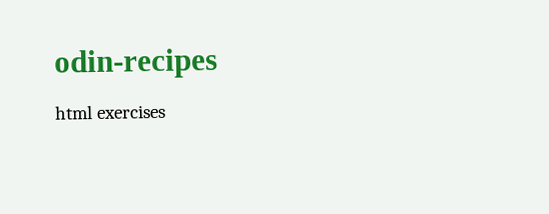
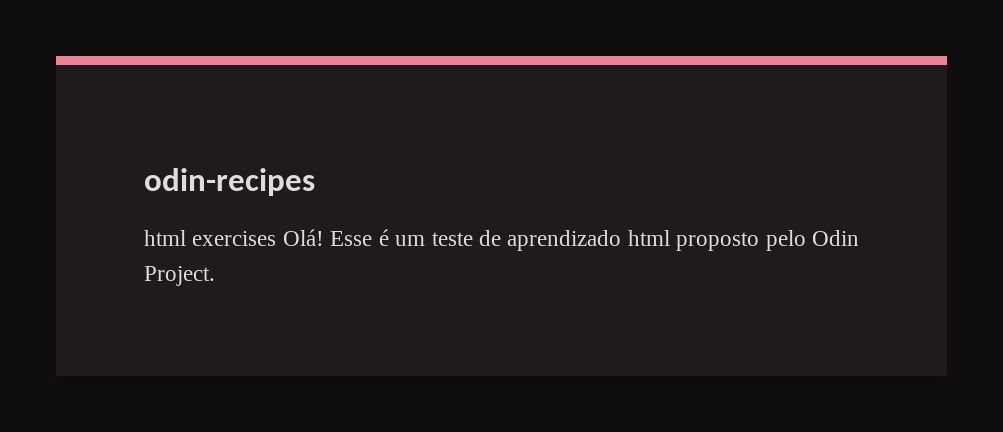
- html exercises
+ html exercises Olá! Esse é um teste de aprendizado html proposto pelo Odin Project.

